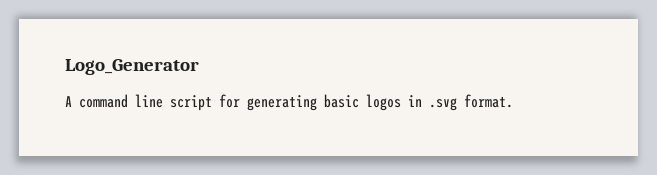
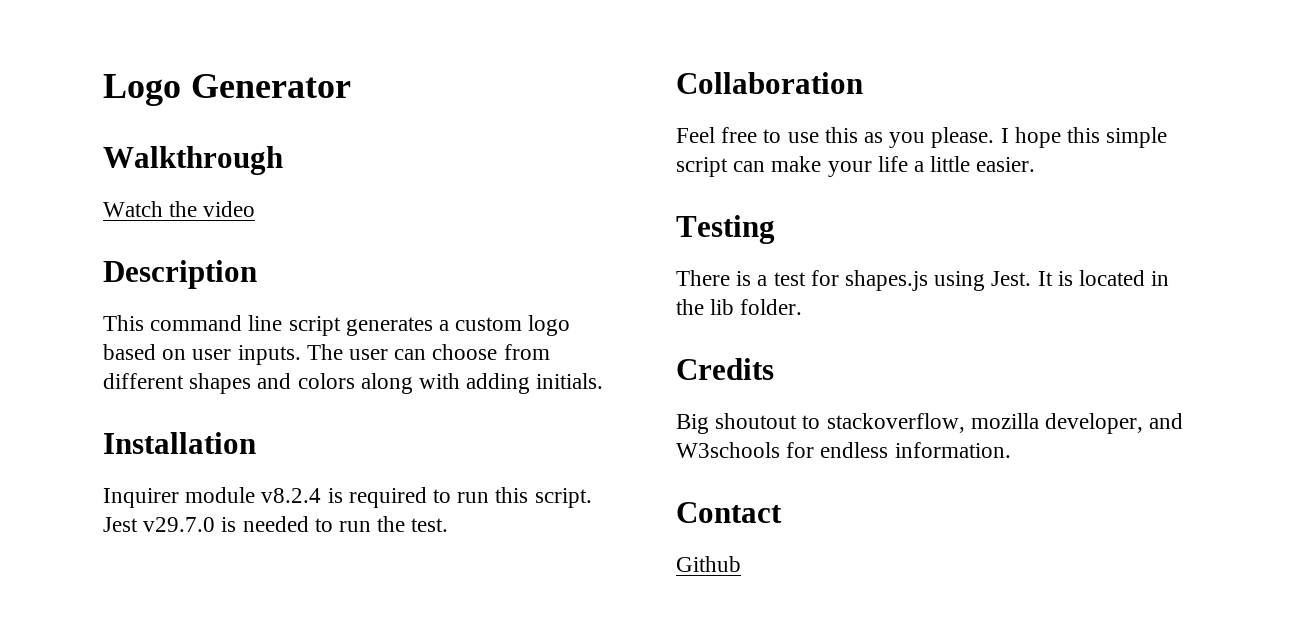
- Logo_Generator
- A command line script for generating basic logos in .svg format.
+ Logo Generator
+ Walkthrough
+ Watch the video
+ Description
+ This command line script generates a custom logo based on user inputs. The user can choose from different shapes and colors along with adding initials.
+ Installation
+ Inquirer module v8.2.4 is required to run this script. Jest v29.7.0 is needed to run the test.
+ Collaboration
+ Feel free to use this as you please. I hope this simple script can make your life a little easier.
+ Testing
+ There is a test for shapes.js using Jest. It is located in the lib folder.
+ Credits
+ Big shoutout to stackoverflow, mozilla developer, and W3schools for endless information.
+ Contact
+ Github

